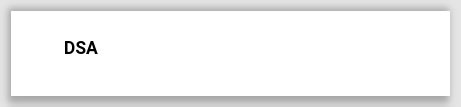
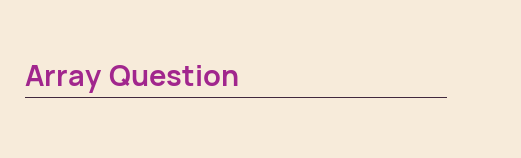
- DSA
+ Array Question

